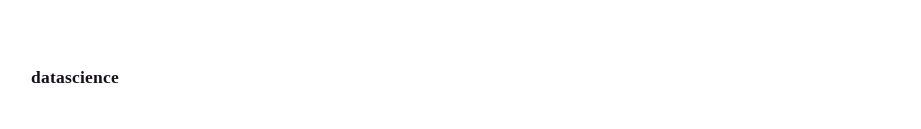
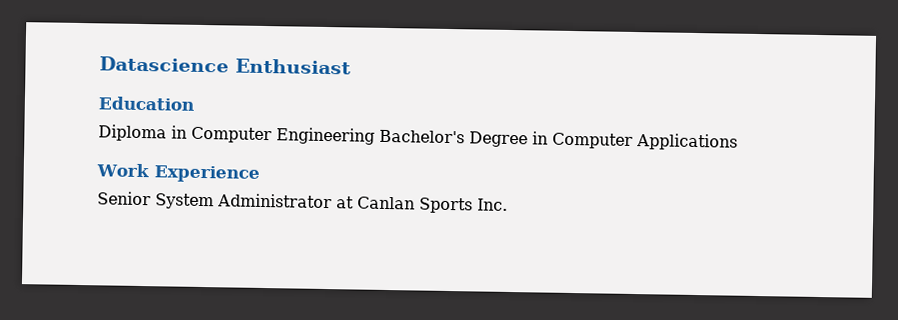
- datascience
+ Datascience Enthusiast
+ Education
+ Diploma in Computer Engineering Bachelor's Degree in Computer Applications
+ Work Experience
+ Senior System Administrator at Canlan Sports Inc.

